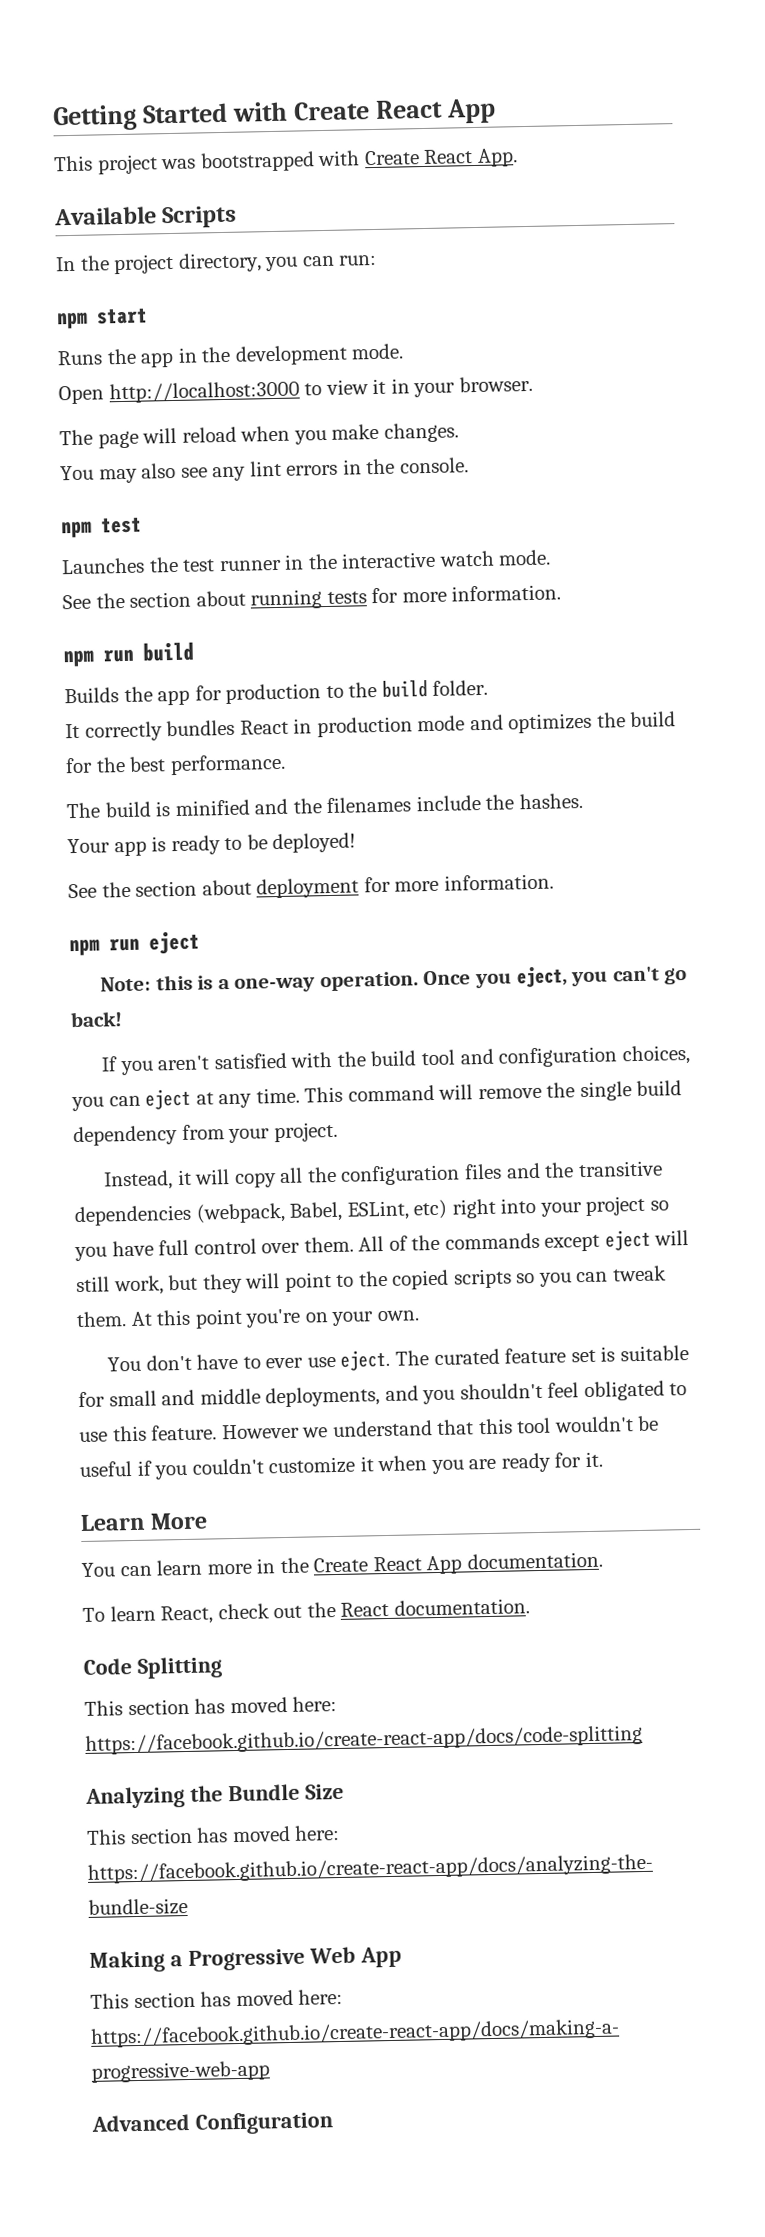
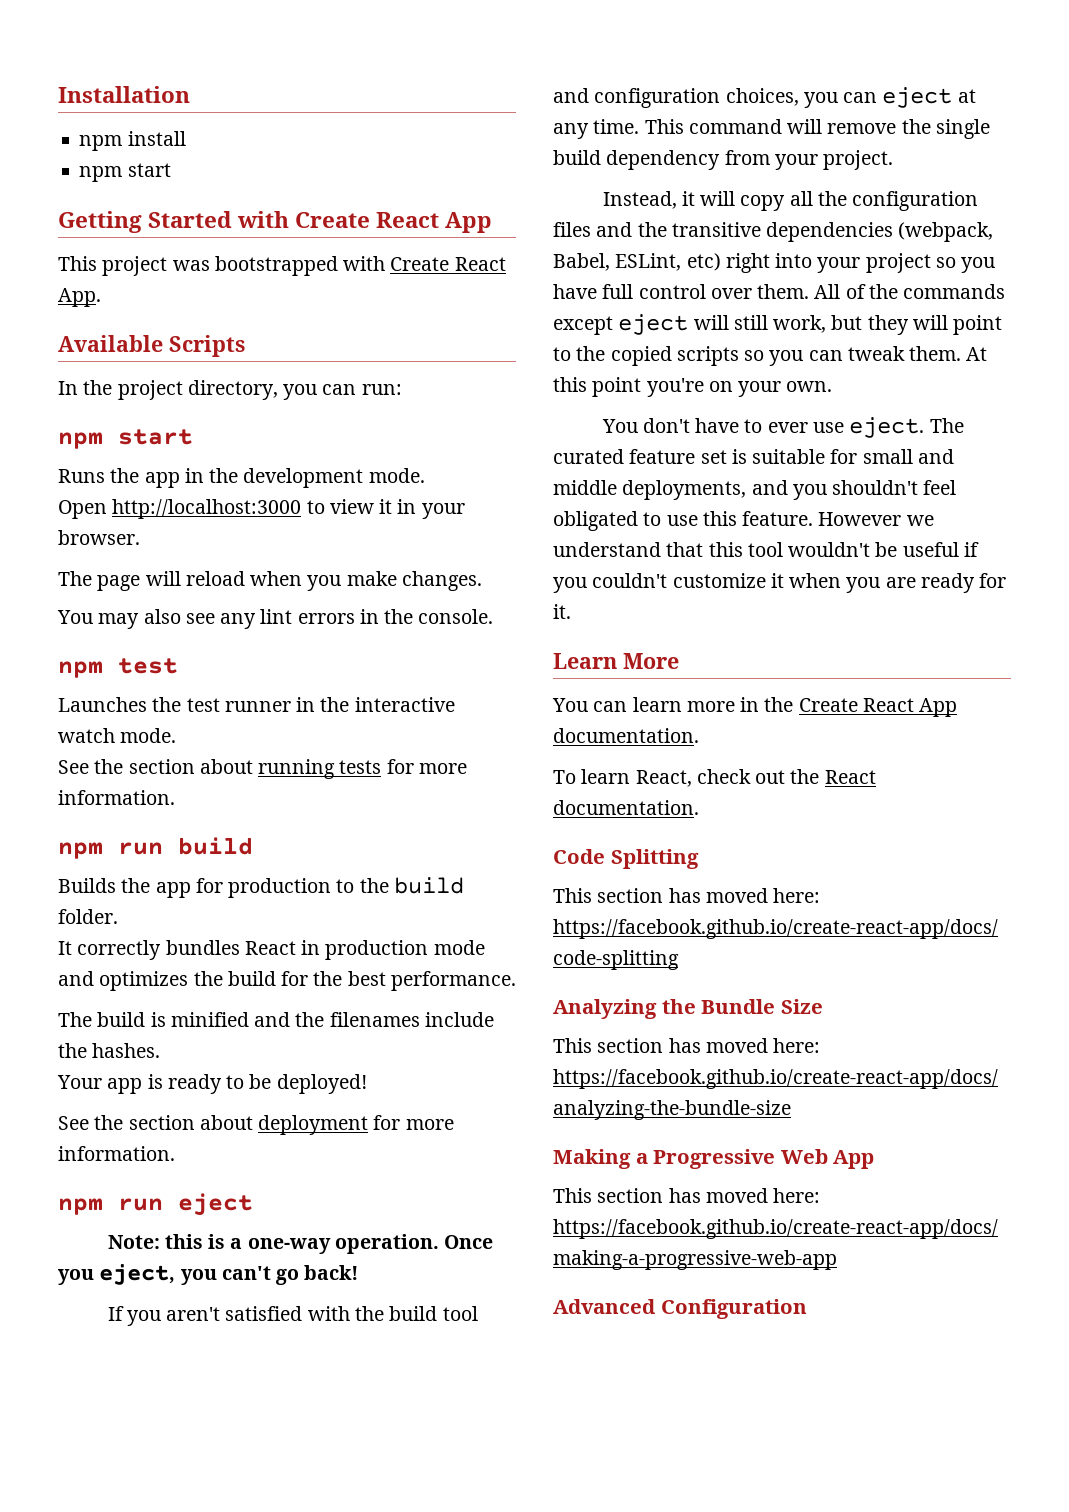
+ Installation
+ npm install
+ npm start

